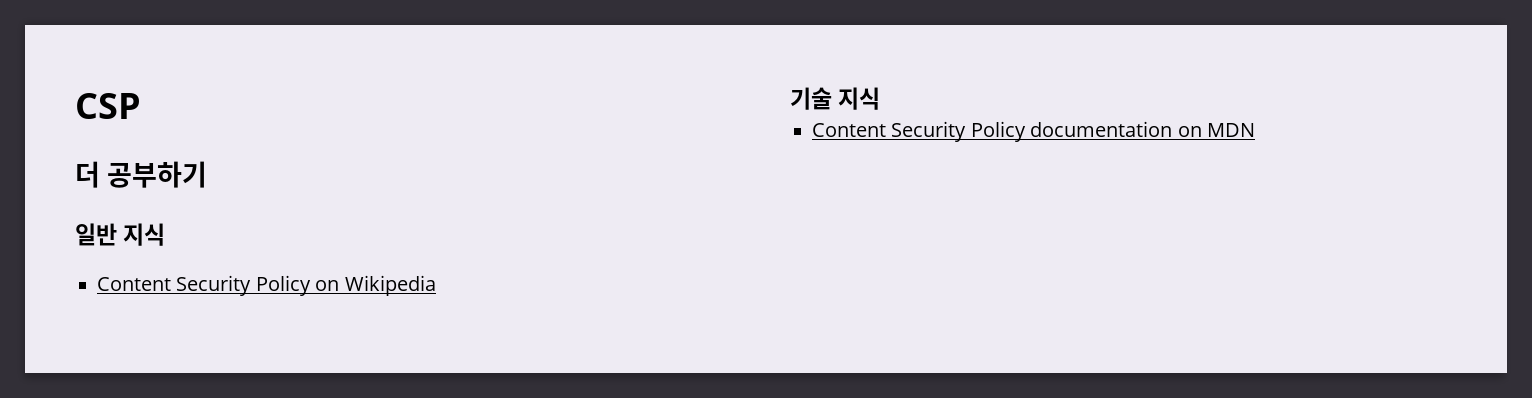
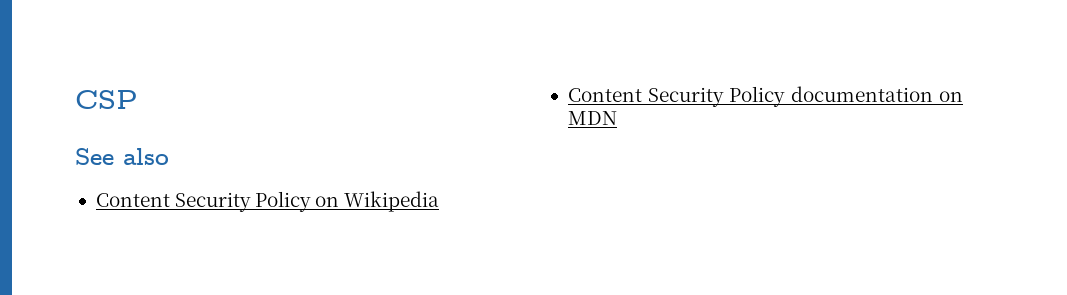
- 더 공부하기
- 일반 지식
+ See also
- 기술 지식

